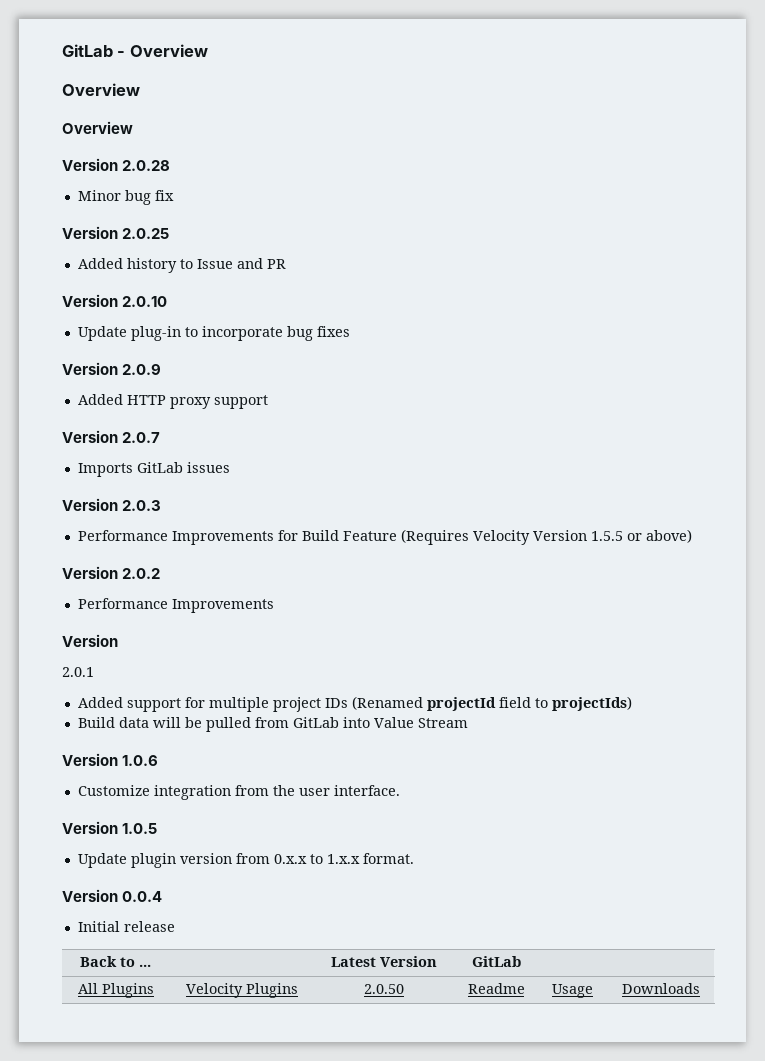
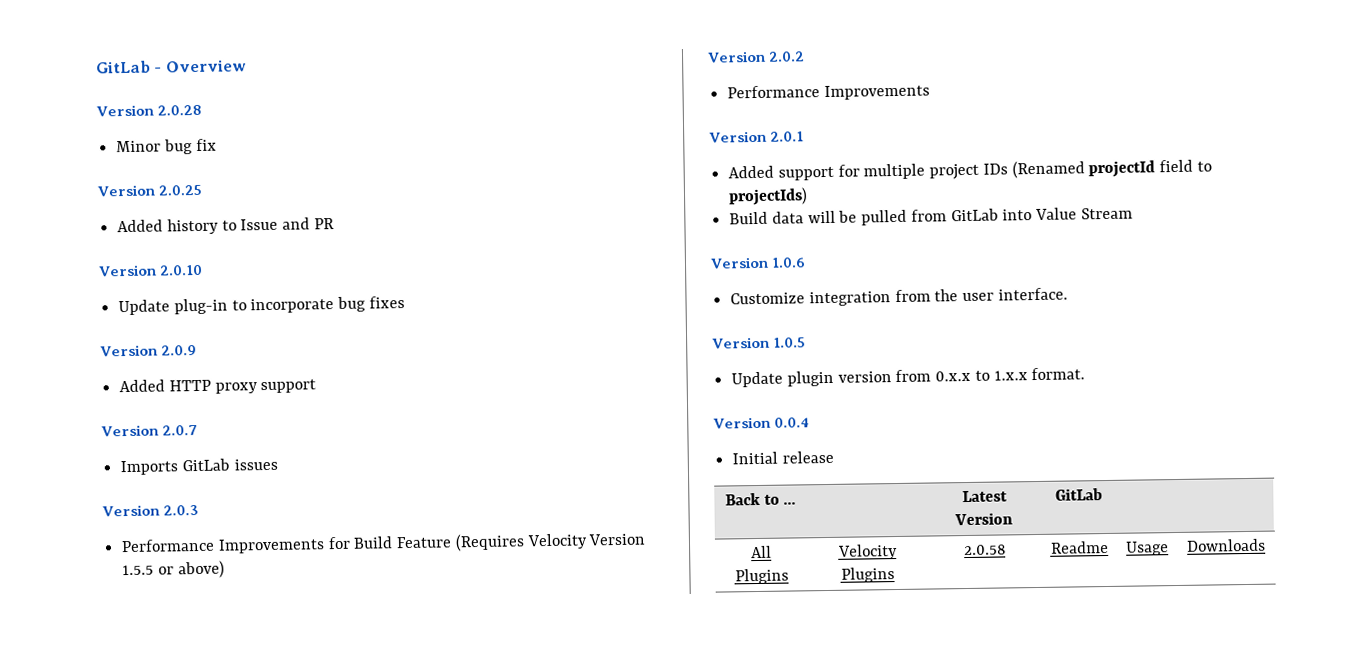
  GitLab - Overview
- Overview
- Overview
  Version 2.0.2
  Performance Improvements
- Version
- 2.0.1
+ Version 2.0.1
- All Plugins | Velocity Plugins | 2.0.50 | Readme | Usage | Downloads
+ All Plugins | Velocity Plugins | 2.0.58 | Readme | Usage | Downloads

